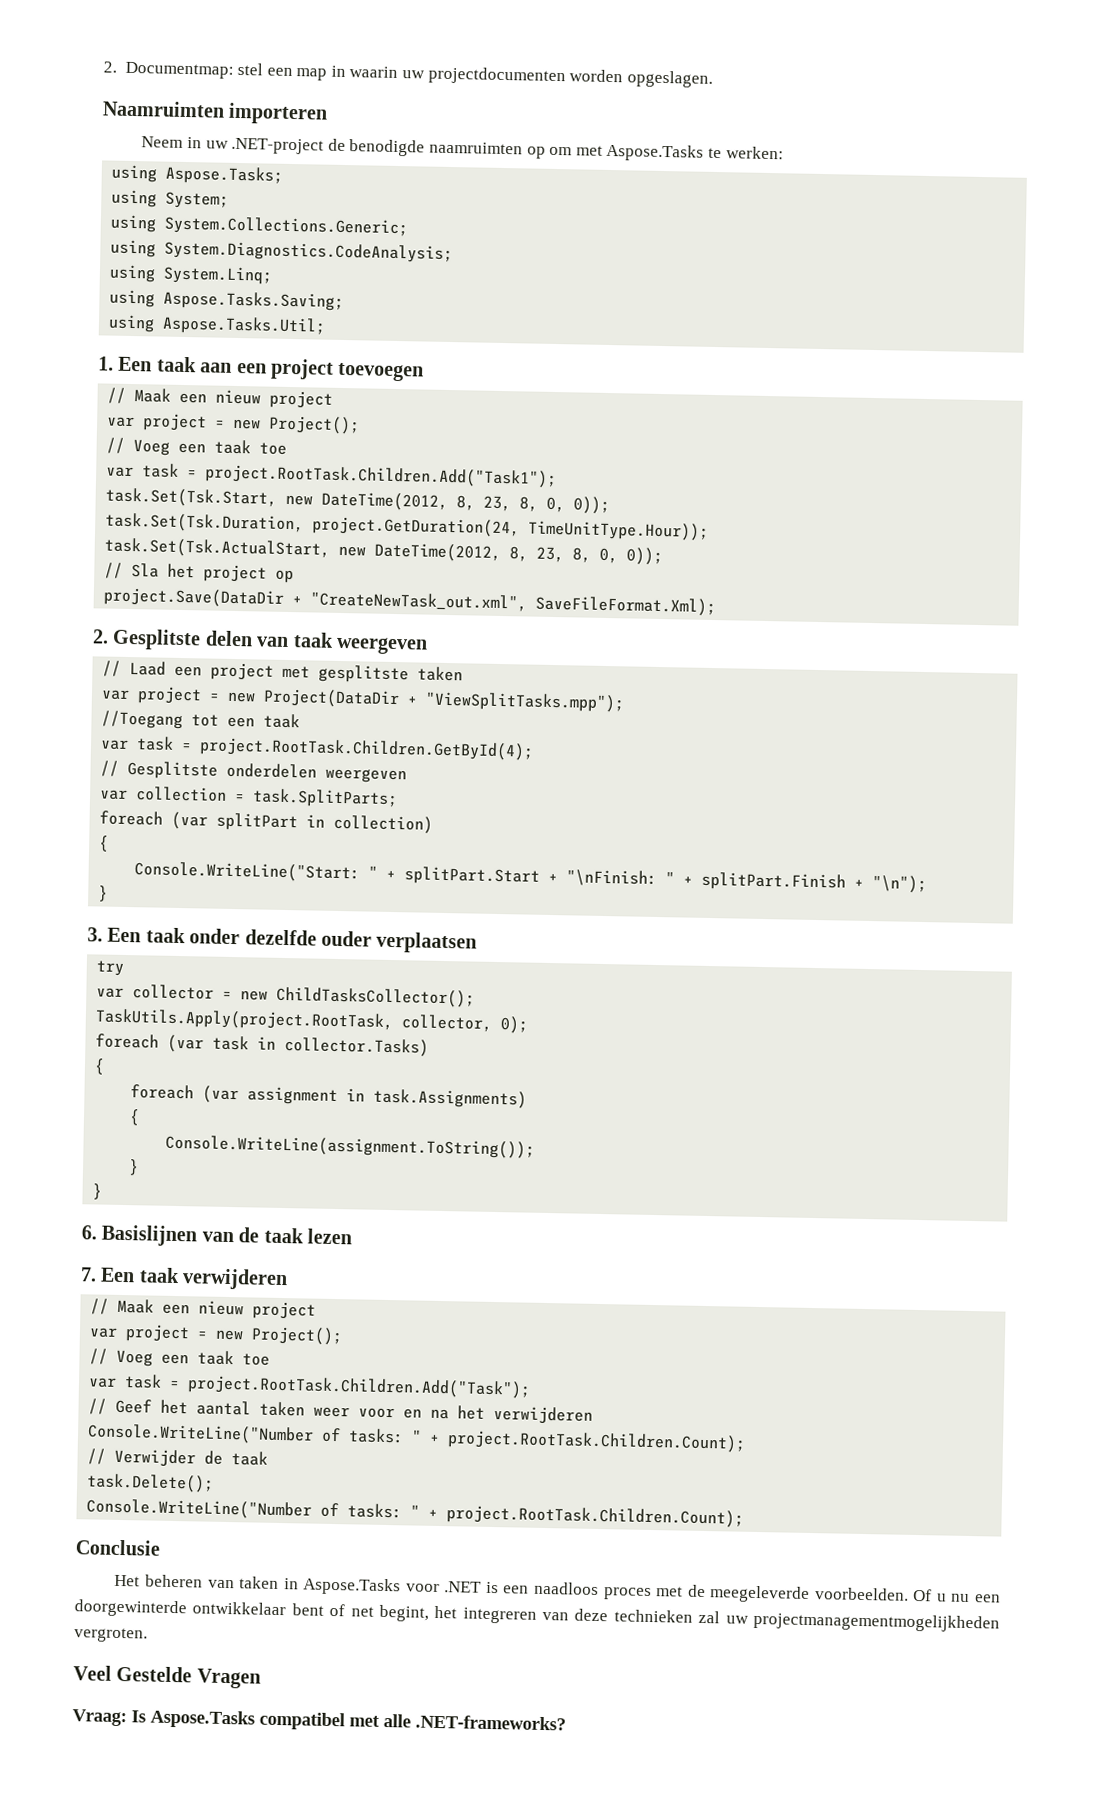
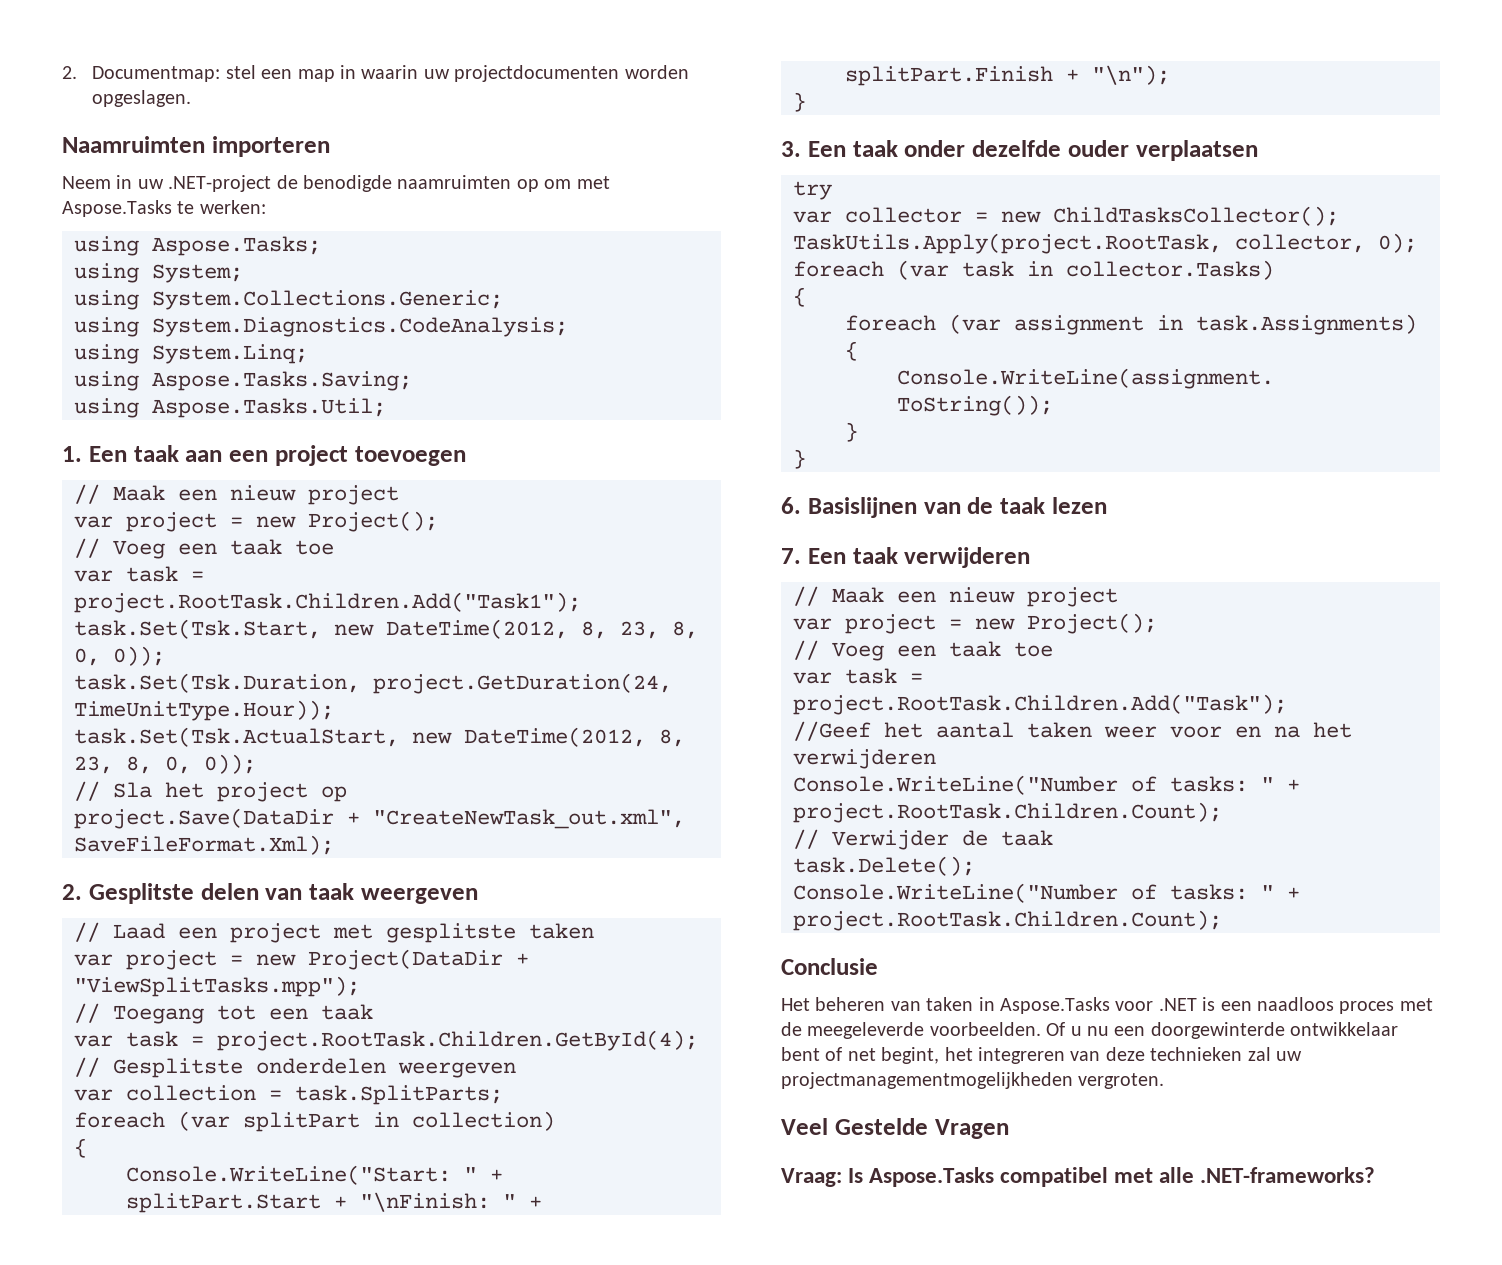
- //Toegang tot een taak
+ // Toegang tot een taak
- // Geef het aantal taken weer voor en na het verwijderen
+ //Geef het aantal taken weer voor en na het verwijderen

